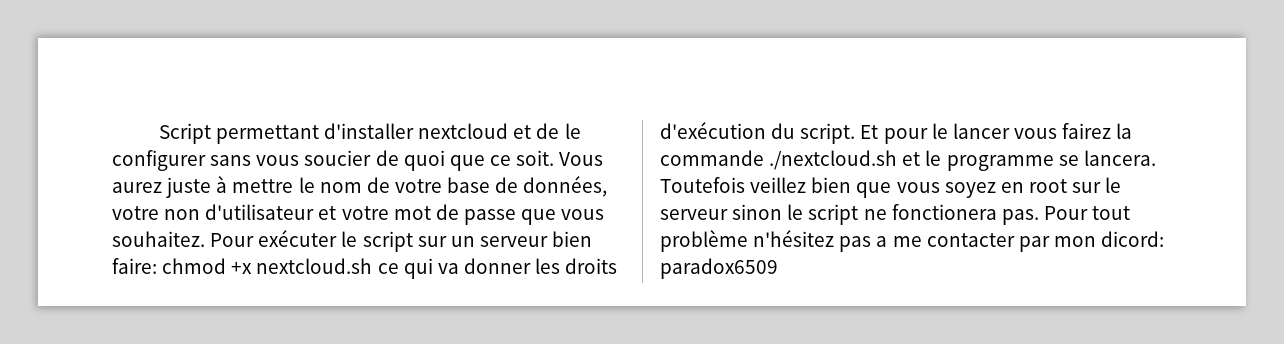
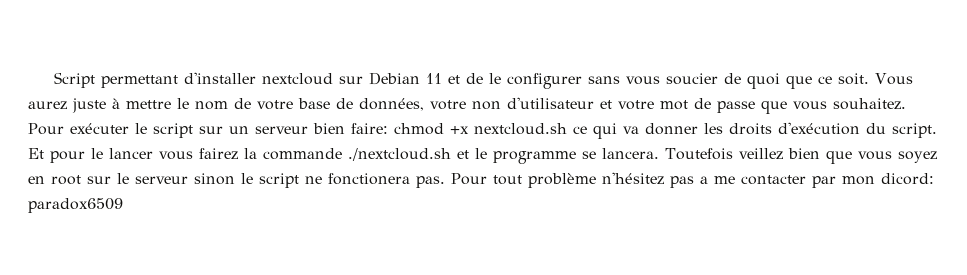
- Script permettant d'installer nextcloud et de le configurer sans vous soucier de quoi que ce soit.
+ Script permettant d'installer nextcloud sur Debian 11 et de le configurer sans vous soucier de quoi que ce soit.

